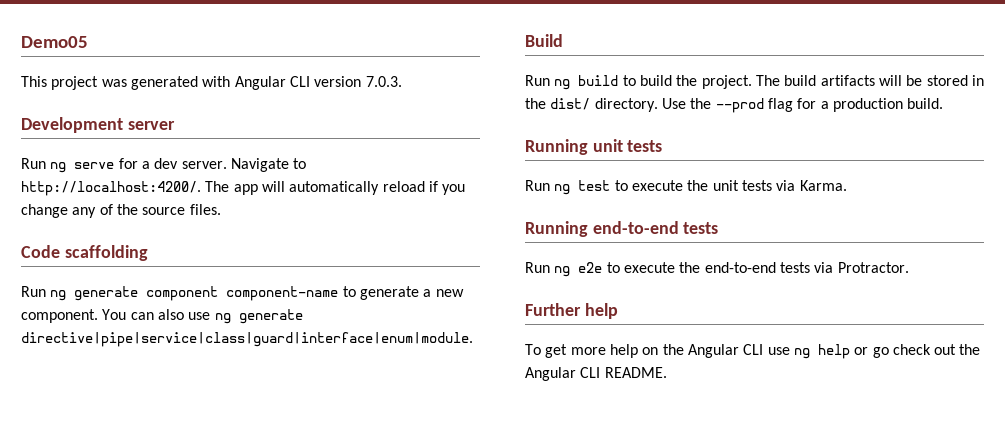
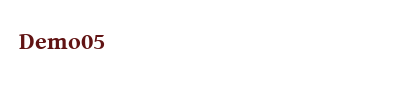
- This project was generated with Angular CLI version 7.0.3.
- Development server
- Run ng serve for a dev server. Navigate to http://localhost:4200/. The app will automatically reload if you change any of the source files.
- Code scaffolding
- Run ng generate component component-name to generate a new component. You can also use ng generate directive|pipe|service|class|guard|interface|enum|module.
- Build
- Run ng build to build the project. The build artifacts will be stored in the dist/ directory. Use the --prod flag for a production build.
- Running unit tests
- Run ng test to execute the unit tests via Karma.
- Running end-to-end tests
- Run ng e2e to execute the end-to-end tests via Protractor.
- Further help
- To get more help on the Angular CLI use ng help or go check out the Angular CLI README.

